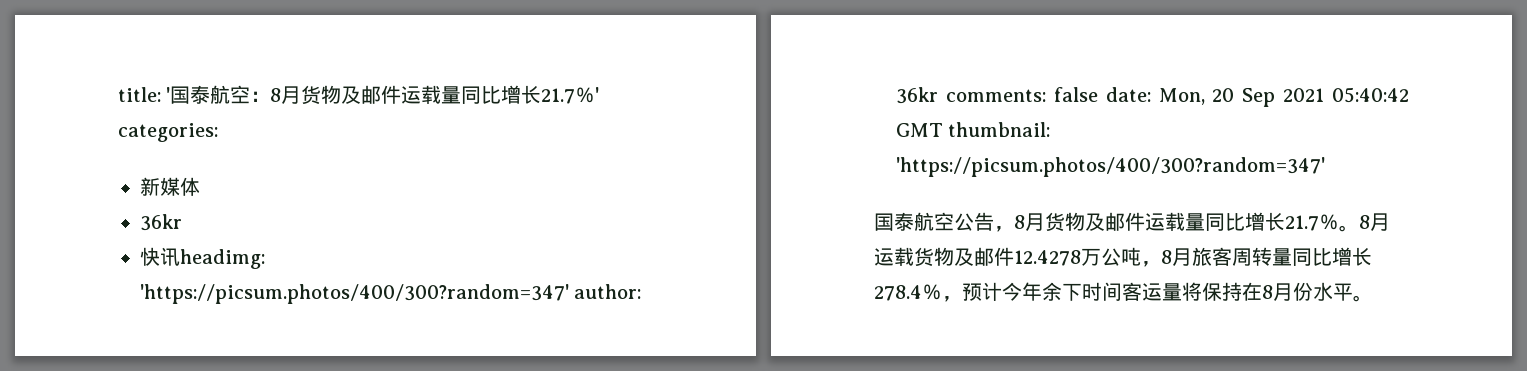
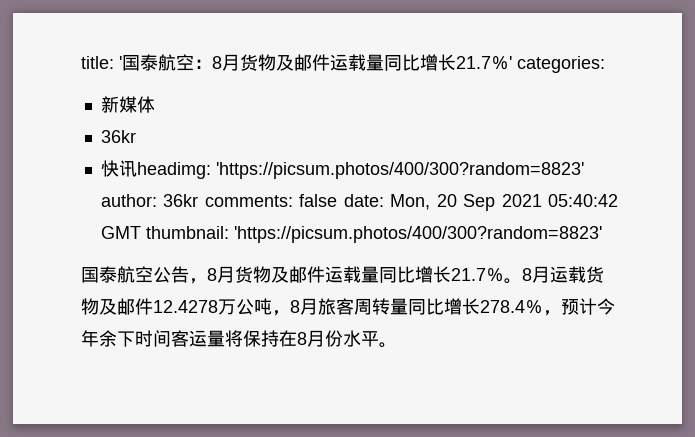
- 快讯headimg: 'https://picsum.photos/400/300?random=347' author: 36kr comments: false date: Mon, 20 Sep 2021 05:40:42 GMT thumbnail: 'https://picsum.photos/400/300?random=347'
+ 快讯headimg: 'https://picsum.photos/400/300?random=8823' author: 36kr comments: false date: Mon, 20 Sep 2021 05:40:42 GMT thumbnail: 'https://picsum.photos/400/300?random=8823'

